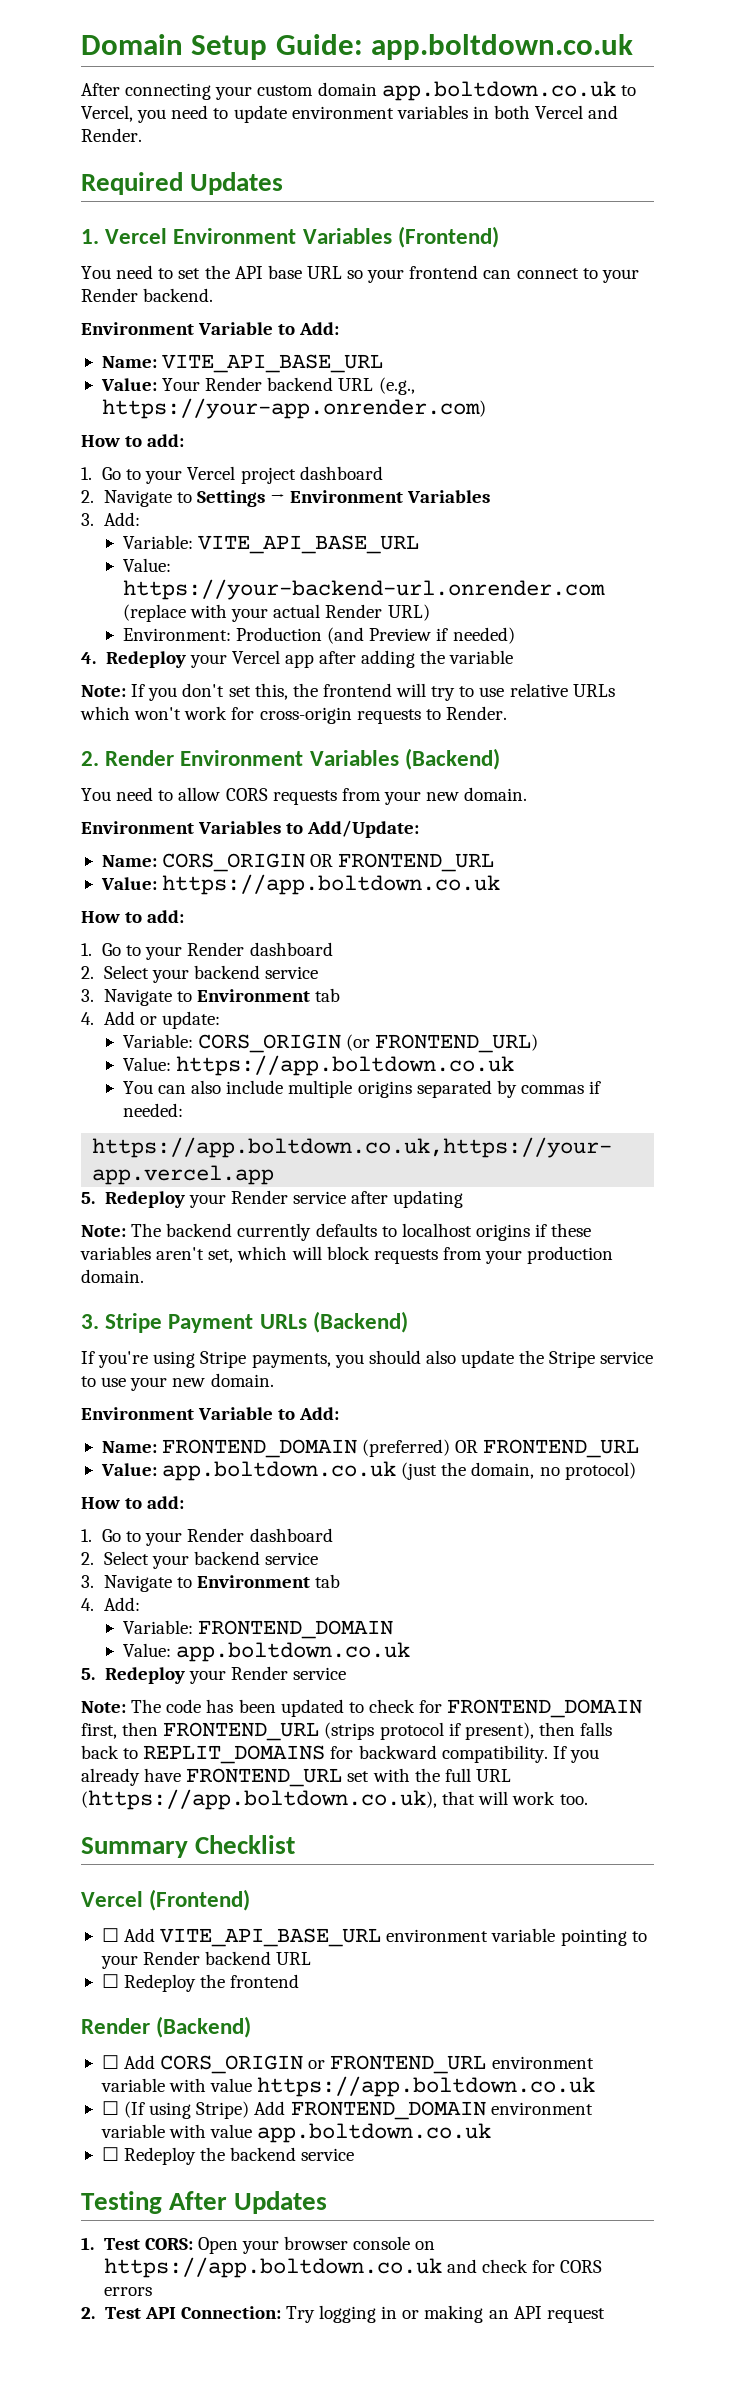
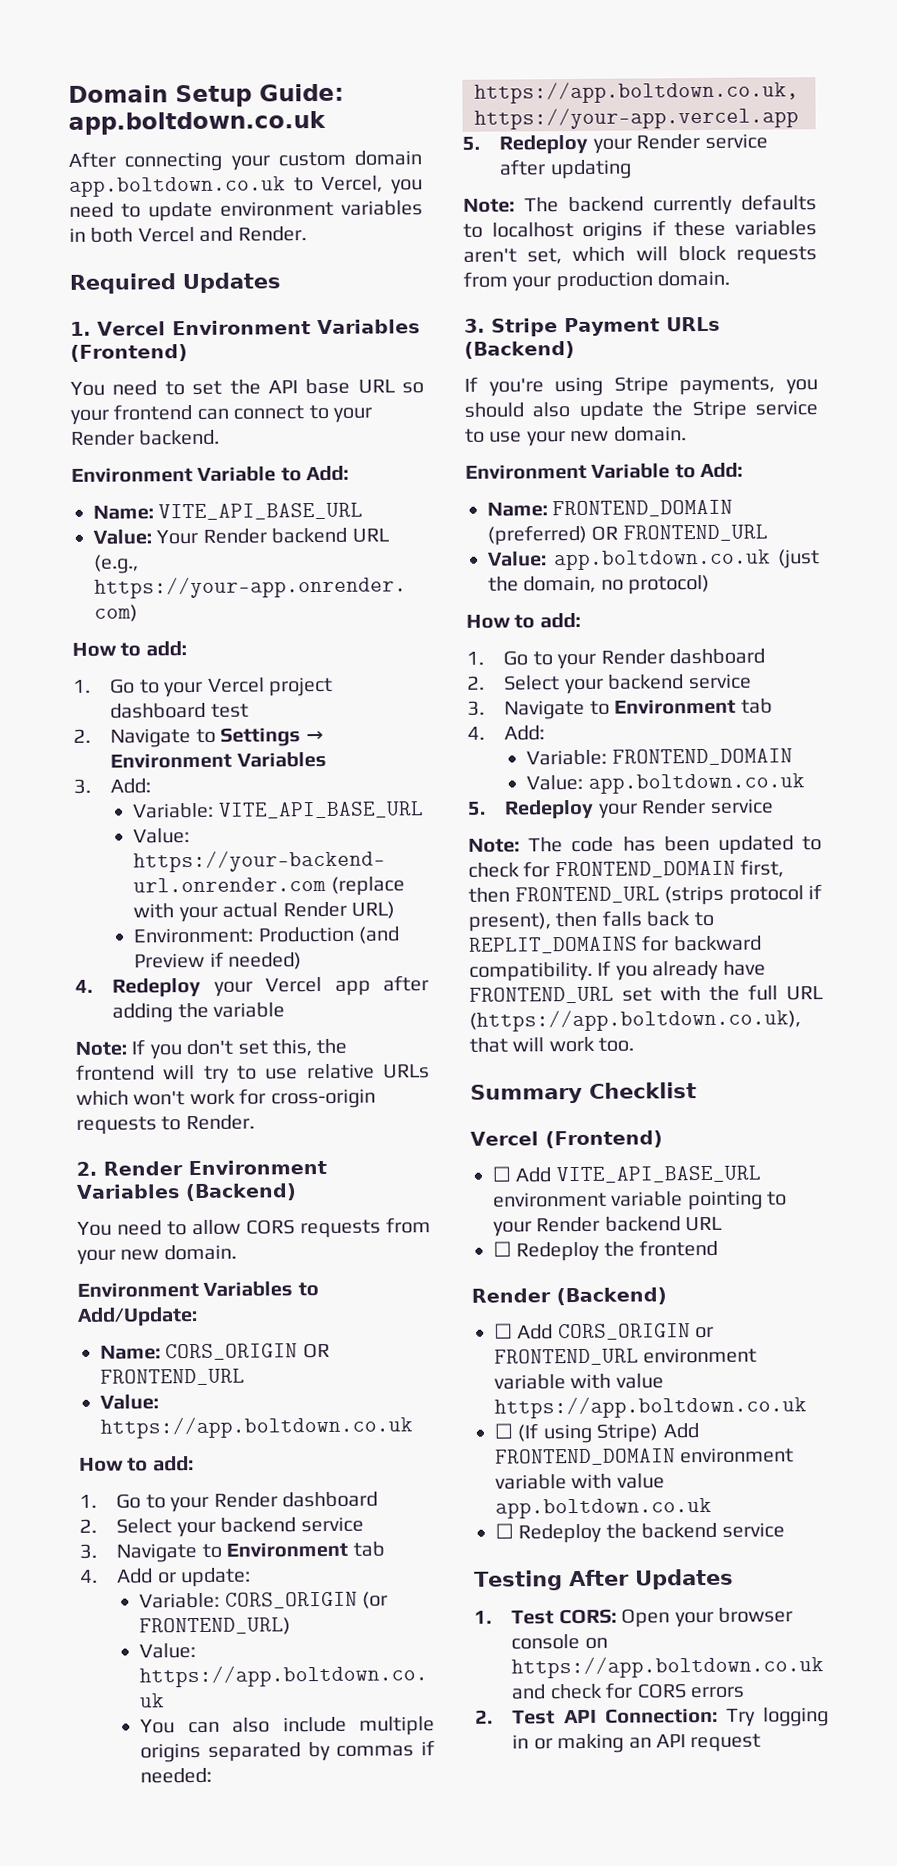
- 1. Go to your Vercel project dashboard
+ 1. Go to your Vercel project dashboard test

